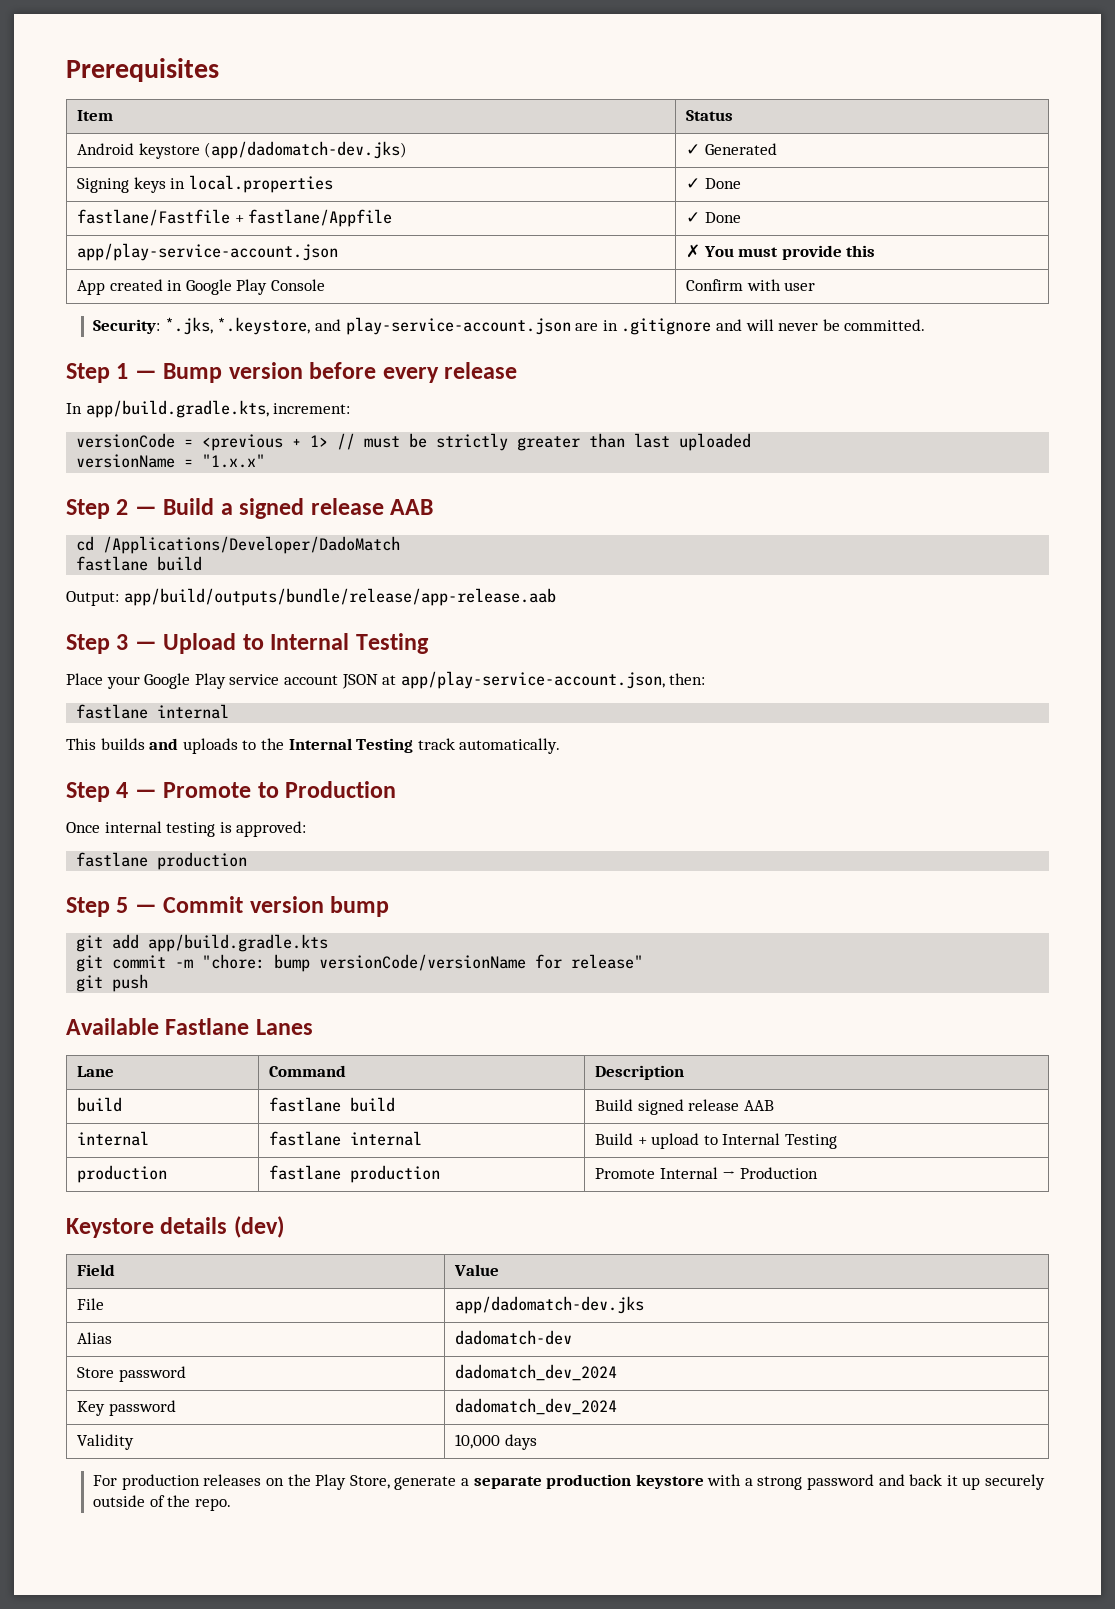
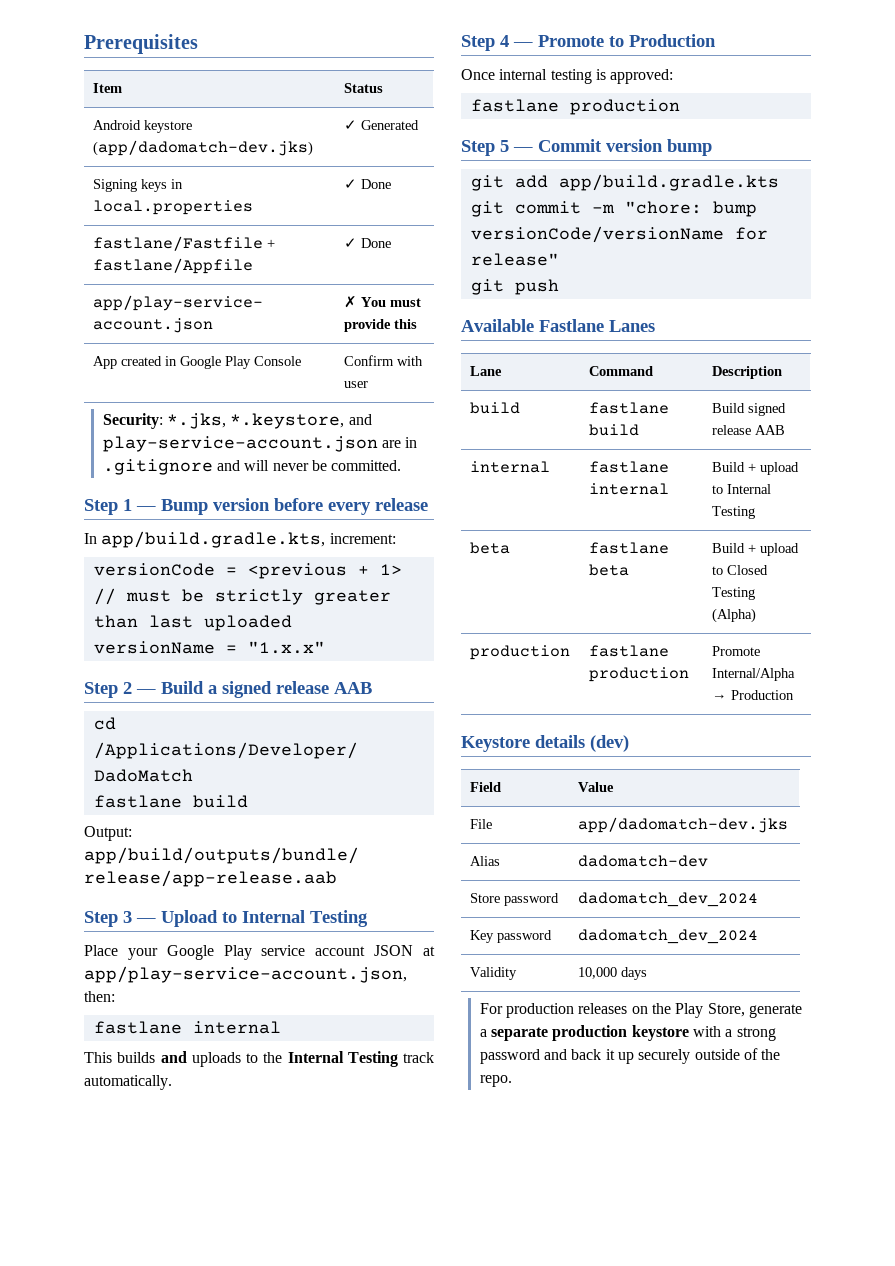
+ beta | fastlane beta | Build + upload to Closed Testing (Alpha)
- production | fastlane production | Promote Internal → Production
+ production | fastlane production | Promote Internal/Alpha → Production

